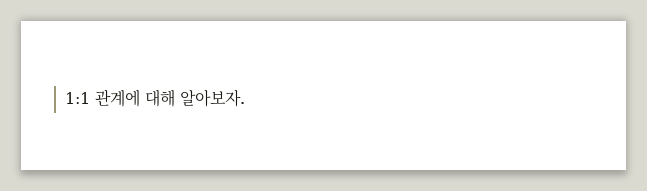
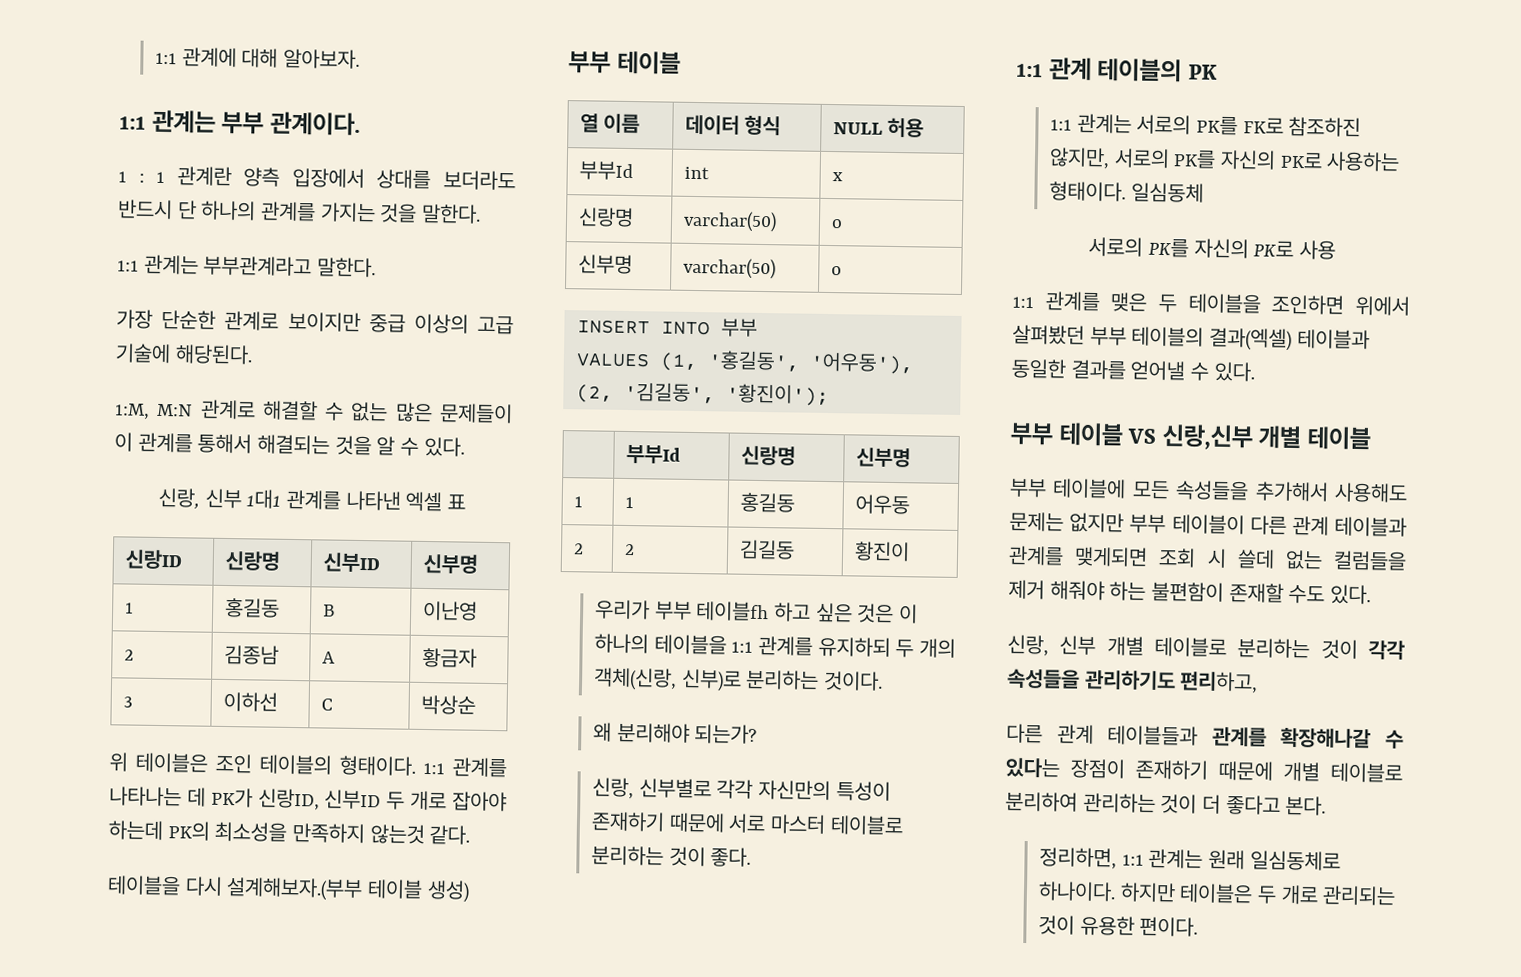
+ 1:1 관계는 부부 관계이다.
+ 1 : 1 관계란 양측 입장에서 상대를 보더라도 반드시 단 하나의 관계를 가지는 것을 말한다.
+ 1:1 관계는 부부관계라고 말한다.
+ 가장 단순한 관계로 보이지만 중급 이상의 고급 기술에 해당된다.
+ 1:M, M:N 관계로 해결할 수 없는 많은 문제들이 이 관계를 통해서 해결되는 것을 알 수 있다.
+ 신랑, 신부 1대1 관계를 나타낸 엑셀 표
+ 신랑ID | 신랑명 | 신부ID | 신부명
+ 1 | 홍길동 | B | 이난영
+ 2 | 김종남 | A | 황금자
+ 3 | 이하선 | C | 박상순
+ 위 테이블은 조인 테이블의 형태이다. 1:1 관계를 나타나는 데 PK가 신랑ID, 신부ID 두 개로 잡아야 하는데 PK의 최소성을 만족하지 않는것 같다.
+ 테이블을 다시 설계해보자.(부부 테이블 생성)
+ 부부 테이블
+ 열 이름 | 데이터 형식 | NULL 허용
+ 부부Id | int | x
+ 신랑명 | varchar(50) | o
+ 신부명 | varchar(50) | o
+ INSERT INTO 부부
+ VALUES (1, '홍길동', '어우동'), (2, '김길동', '황진이');
+ | 부부Id | 신랑명 | 신부명
+ 1 | 1 | 홍길동 | 어우동
+ 2 | 2 | 김길동 | 황진이
+ 우리가 부부 테이블fh 하고 싶은 것은 이 하나의 테이블을 1:1 관계를 유지하되 두 개의 객체(신랑, 신부)로 분리하는 것이다.
+ 왜 분리해야 되는가?
+ 신랑, 신부별로 각각 자신만의 특성이 존재하기 때문에 서로 마스터 테이블로 분리하는 것이 좋다.
+ 1:1 관계 테이블의 PK
+ 1:1 관계는 서로의 PK를 FK로 참조하진 않지만, 서로의 PK를 자신의 PK로 사용하는 형태이다. 일심동체
+ 서로의 PK를 자신의 PK로 사용
+ 1:1 관계를 맺은 두 테이블을 조인하면 위에서 살펴봤던 부부 테이블의 결과(엑셀) 테이블과 동일한 결과를 얻어낼 수 있다.
+ 부부 테이블 VS 신랑,신부 개별 테이블
+ 부부 테이블에 모든 속성들을 추가해서 사용해도 문제는 없지만 부부 테이블이 다른 관계 테이블과 관계를 맺게되면 조회 시 쓸데 없는 컬럼들을 제거 해줘야 하는 불편함이 존재할 수도 있다.
+ 신랑, 신부 개별 테이블로 분리하는 것이 각각 속성들을 관리하기도 편리하고,
+ 다른 관계 테이블들과 관계를 확장해나갈 수 있다는 장점이 존재하기 때문에 개별 테이블로 분리하여 관리하는 것이 더 좋다고 본다.
+ 정리하면, 1:1 관계는 원래 일심동체로 하나이다. 하지만 테이블은 두 개로 관리되는 것이 유용한 편이다.

